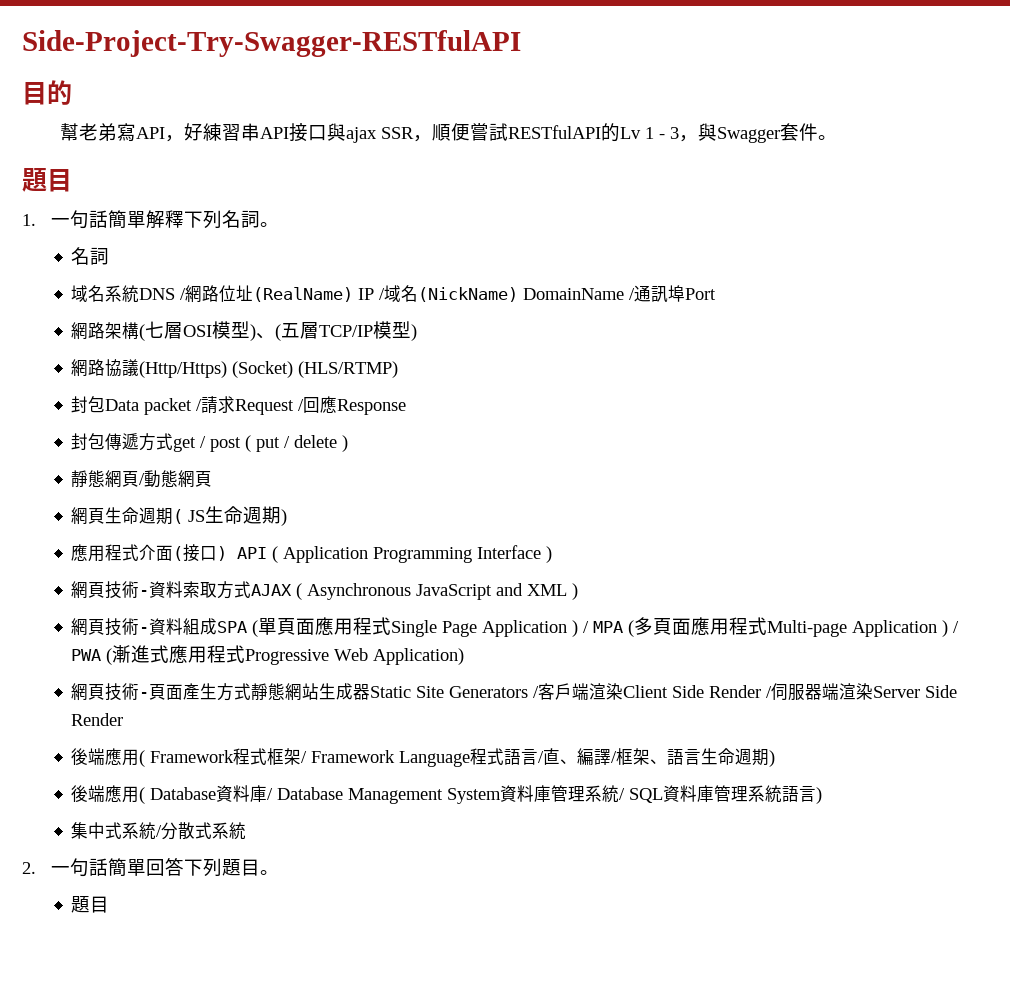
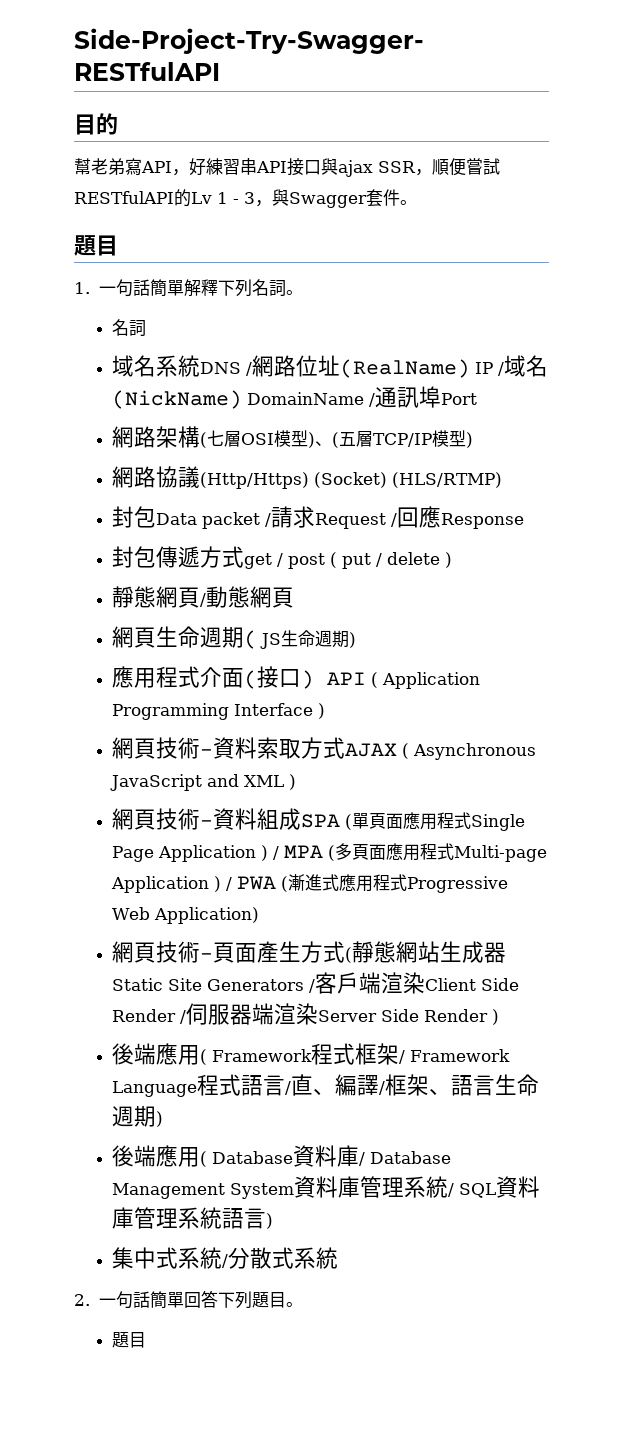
- 網頁技術-頁面產生方式靜態網站生成器Static Site Generators /客戶端渲染Client Side Render /伺服器端渲染Server Side Render
+ 網頁技術-頁面產生方式(靜態網站生成器Static Site Generators /客戶端渲染Client Side Render /伺服器端渲染Server Side Render )

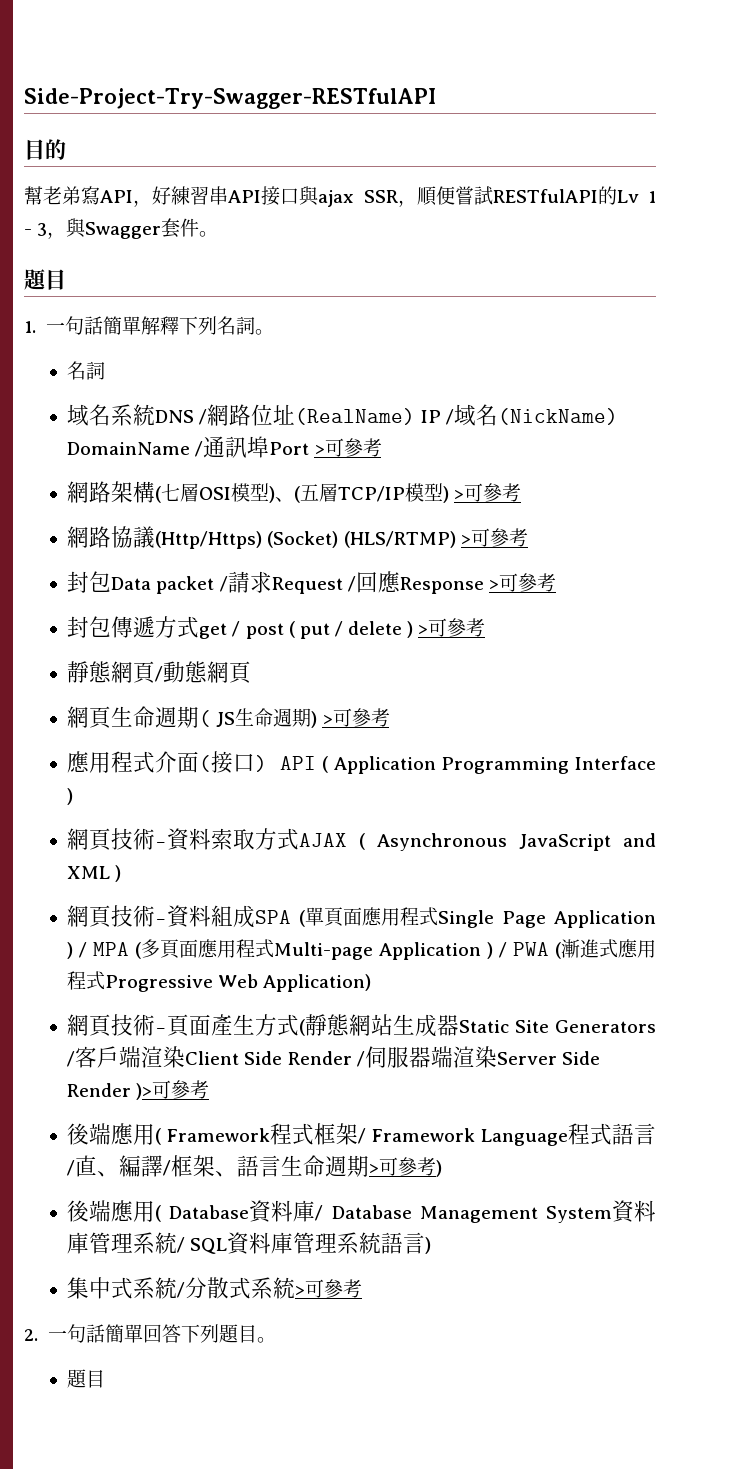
- 域名系統DNS /網路位址(RealName) IP /域名(NickName) DomainName /通訊埠Port
+ 域名系統DNS /網路位址(RealName) IP /域名(NickName) DomainName /通訊埠Port >可參考
- 網路架構(七層OSI模型)、(五層TCP/IP模型)
+ 網路架構(七層OSI模型)、(五層TCP/IP模型) >可參考
- 網路協議(Http/Https) (Socket) (HLS/RTMP)
+ 網路協議(Http/Https) (Socket) (HLS/RTMP) >可參考
- 封包Data packet /請求Request /回應Response
+ 封包Data packet /請求Request /回應Response >可參考
- 封包傳遞方式get / post ( put / delete )
+ 封包傳遞方式get / post ( put / delete ) >可參考
- 網頁生命週期( JS生命週期)
+ 網頁生命週期( JS生命週期) >可參考
- 網頁技術-頁面產生方式(靜態網站生成器Static Site Generators /客戶端渲染Client Side Render /伺服器端渲染Server Side Render )
+ 網頁技術-頁面產生方式(靜態網站生成器Static Site Generators /客戶端渲染Client Side Render /伺服器端渲染Server Side Render )>可參考
- 後端應用( Framework程式框架/ Framework Language程式語言/直、編譯/框架、語言生命週期)
+ 後端應用( Framework程式框架/ Framework Language程式語言/直、編譯/框架、語言生命週期>可參考)
- 集中式系統/分散式系統
+ 集中式系統/分散式系統>可參考

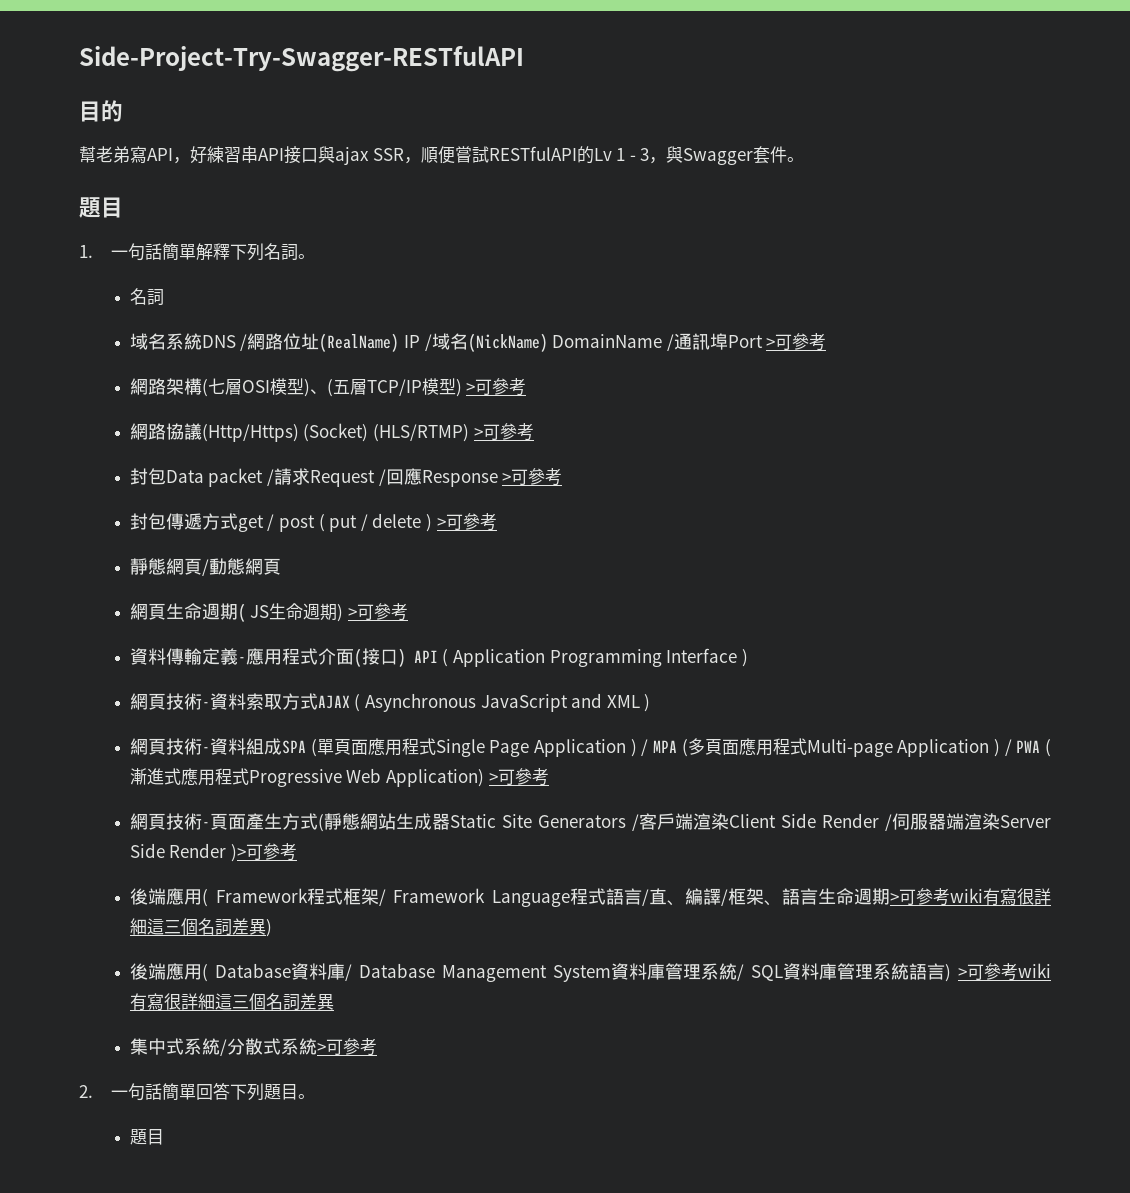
- 應用程式介面(接口) API ( Application Programming Interface )
+ 資料傳輸定義-應用程式介面(接口) API ( Application Programming Interface )
- 網頁技術-資料組成SPA (單頁面應用程式Single Page Application ) / MPA (多頁面應用程式Multi-page Application ) / PWA (漸進式應用程式Progressive Web Application)
+ 網頁技術-資料組成SPA (單頁面應用程式Single Page Application ) / MPA (多頁面應用程式Multi-page Application ) / PWA (漸進式應用程式Progressive Web Application) >可參考
- 後端應用( Framework程式框架/ Framework Language程式語言/直、編譯/框架、語言生命週期>可參考)
+ 後端應用( Framework程式框架/ Framework Language程式語言/直、編譯/框架、語言生命週期>可參考wiki有寫很詳細這三個名詞差異)
- 後端應用( Database資料庫/ Database Management System資料庫管理系統/ SQL資料庫管理系統語言)
+ 後端應用( Database資料庫/ Database Management System資料庫管理系統/ SQL資料庫管理系統語言) >可參考wiki有寫很詳細這三個名詞差異

